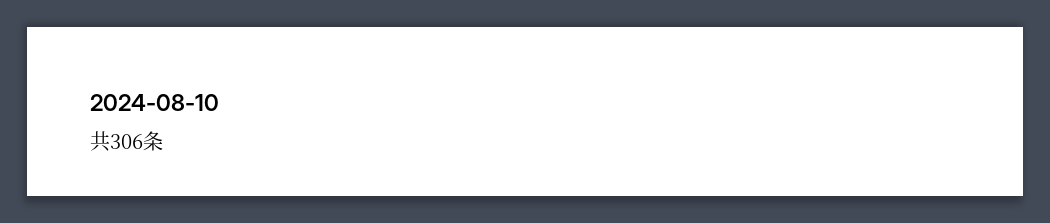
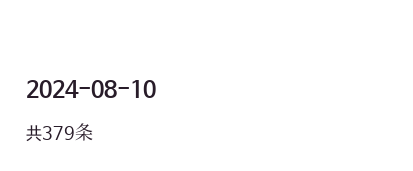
- 共306条
+ 共379条

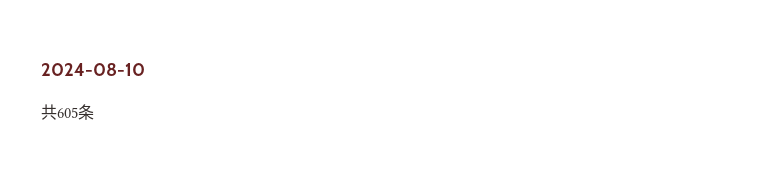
- 共379条
+ 共605条

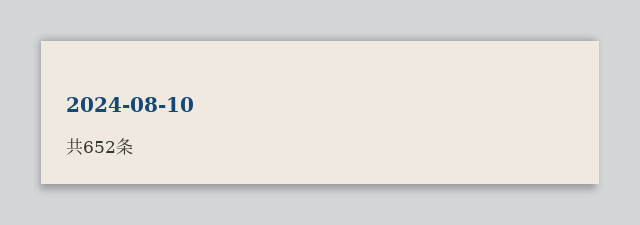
- 共605条
+ 共652条

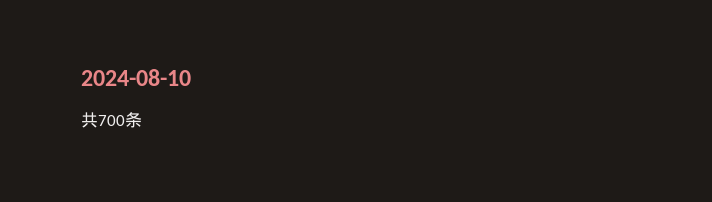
- 共652条
+ 共700条

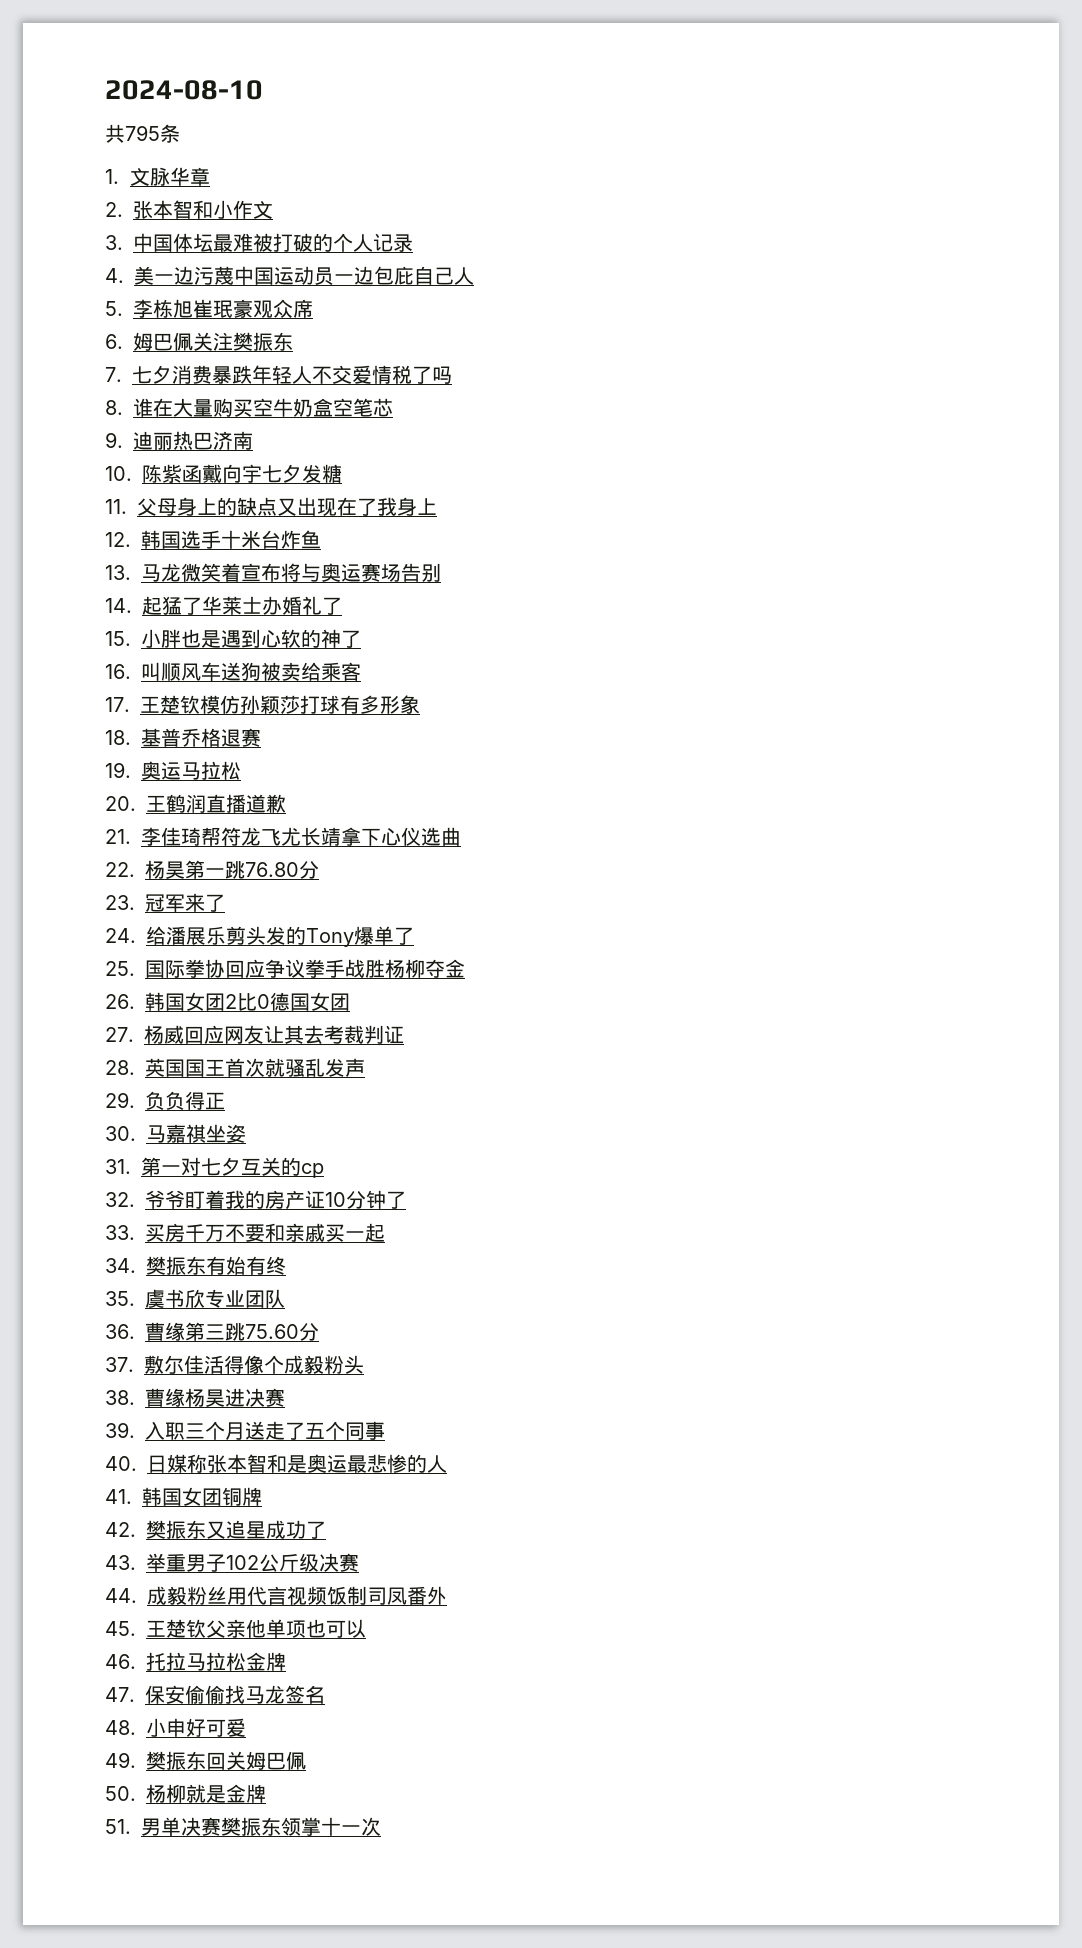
- 共700条
+ 共795条
+ 1.文脉华章
+ 2.张本智和小作文
+ 3.中国体坛最难被打破的个人记录
+ 4.美一边污蔑中国运动员一边包庇自己人
+ 5.李栋旭崔珉豪观众席
+ 6.姆巴佩关注樊振东
+ 7.七夕消费暴跌年轻人不交爱情税了吗
+ 8.谁在大量购买空牛奶盒空笔芯
+ 9.迪丽热巴济南
+ 10.陈紫函戴向宇七夕发糖
+ 11.父母身上的缺点又出现在了我身上
+ 12.韩国选手十米台炸鱼
+ 13.马龙微笑着宣布将与奥运赛场告别
+ 14.起猛了华莱士办婚礼了
+ 15.小胖也是遇到心软的神了
+ 16.叫顺风车送狗被卖给乘客
+ 17.王楚钦模仿孙颖莎打球有多形象
+ 18.基普乔格退赛
+ 19.奥运马拉松
+ 20.王鹤润直播道歉
+ 21.李佳琦帮符龙飞尤长靖拿下心仪选曲
+ 22.杨昊第一跳76.80分
+ 23.冠军来了
+ 24.给潘展乐剪头发的Tony爆单了
+ 25.国际拳协回应争议拳手战胜杨柳夺金
+ 26.韩国女团2比0德国女团
+ 27.杨威回应网友让其去考裁判证
+ 28.英国国王首次就骚乱发声
+ 29.负负得正
+ 30.马嘉祺坐姿
+ 31.第一对七夕互关的cp
+ 32.爷爷盯着我的房产证10分钟了
+ 33.买房千万不要和亲戚买一起
+ 34.樊振东有始有终
+ 35.虞书欣专业团队
+ 36.曹缘第三跳75.60分
+ 37.敷尔佳活得像个成毅粉头
+ 38.曹缘杨昊进决赛
+ 39.入职三个月送走了五个同事
+ 40.日媒称张本智和是奥运最悲惨的人
+ 41.韩国女团铜牌
+ 42.樊振东又追星成功了
+ 43.举重男子102公斤级决赛
+ 44.成毅粉丝用代言视频饭制司凤番外
+ 45.王楚钦父亲他单项也可以
+ 46.托拉马拉松金牌
+ 47.保安偷偷找马龙签名
+ 48.小申好可爱
+ 49.樊振东回关姆巴佩
+ 50.杨柳就是金牌
+ 51.男单决赛樊振东领掌十一次

